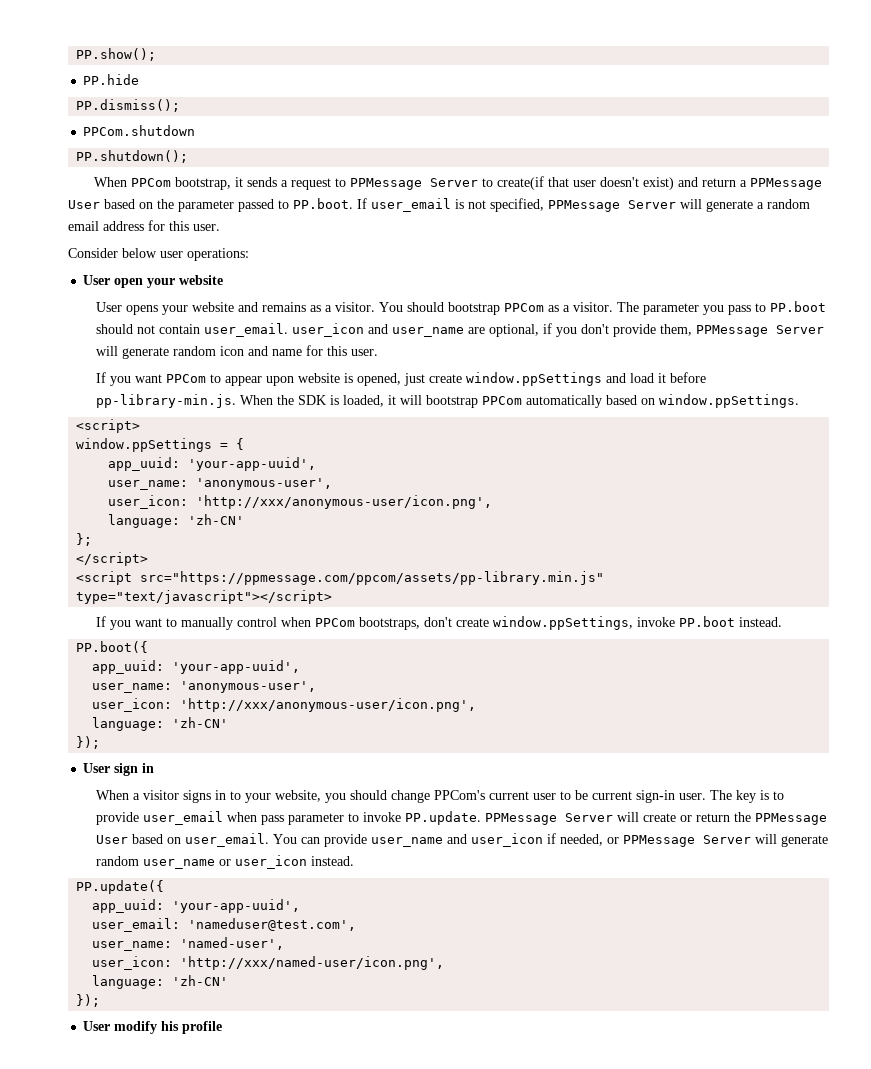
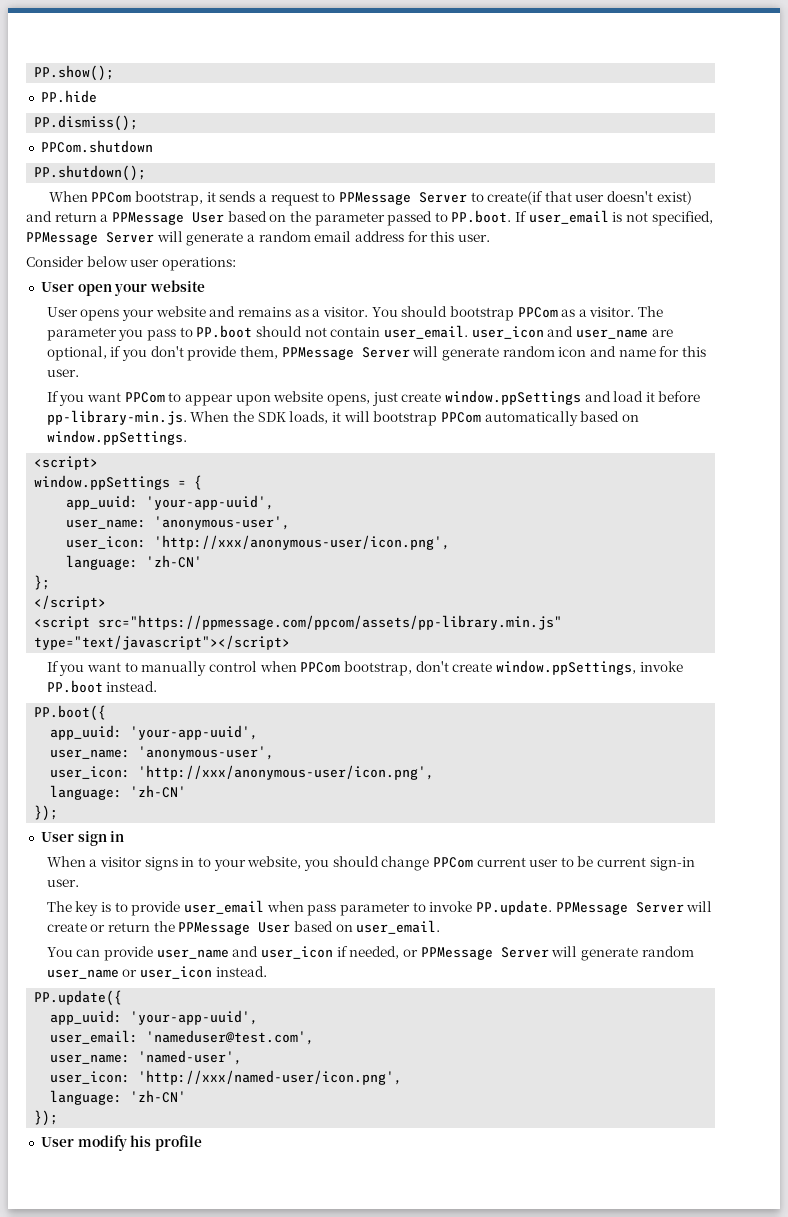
- If you want PPCom to appear upon website is opened, just create window.ppSettings and load it before pp-library-min.js. When the SDK is loaded, it will bootstrap PPCom automatically based on window.ppSettings.
+ If you want PPCom to appear upon website opens, just create window.ppSettings and load it before pp-library-min.js. When the SDK loads, it will bootstrap PPCom automatically based on window.ppSettings.
- If you want to manually control when PPCom bootstraps, don't create window.ppSettings, invoke PP.boot instead.
+ If you want to manually control when PPCom bootstrap, don't create window.ppSettings, invoke PP.boot instead.
- When a visitor signs in to your website, you should change PPCom's current user to be current sign-in user. The key is to provide user_email when pass parameter to invoke PP.update. PPMessage Server will create or return the PPMessage User based on user_email. You can provide user_name and user_icon if needed, or PPMessage Server will generate random user_name or user_icon instead.
+ When a visitor signs in to your website, you should change PPCom current user to be current sign-in user.
+ The key is to provide user_email when pass parameter to invoke PP.update. PPMessage Server will create or return the PPMessage User based on user_email.
+ You can provide user_name and user_icon if needed, or PPMessage Server will generate random user_name or user_icon instead.

